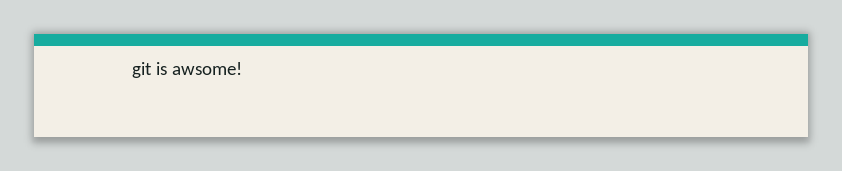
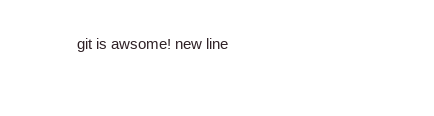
- git is awsome!
+ git is awsome! new line

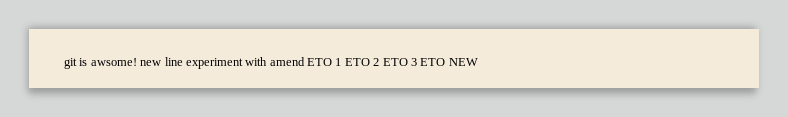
- git is awsome! new line
+ git is awsome! new line experiment with amend ETO 1 ETO 2 ETO 3 ETO NEW

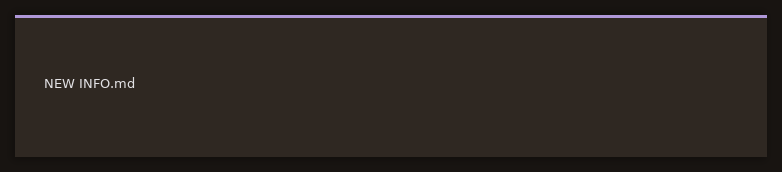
- git is awsome! new line experiment with amend ETO 1 ETO 2 ETO 3 ETO NEW
+ NEW INFO.md

